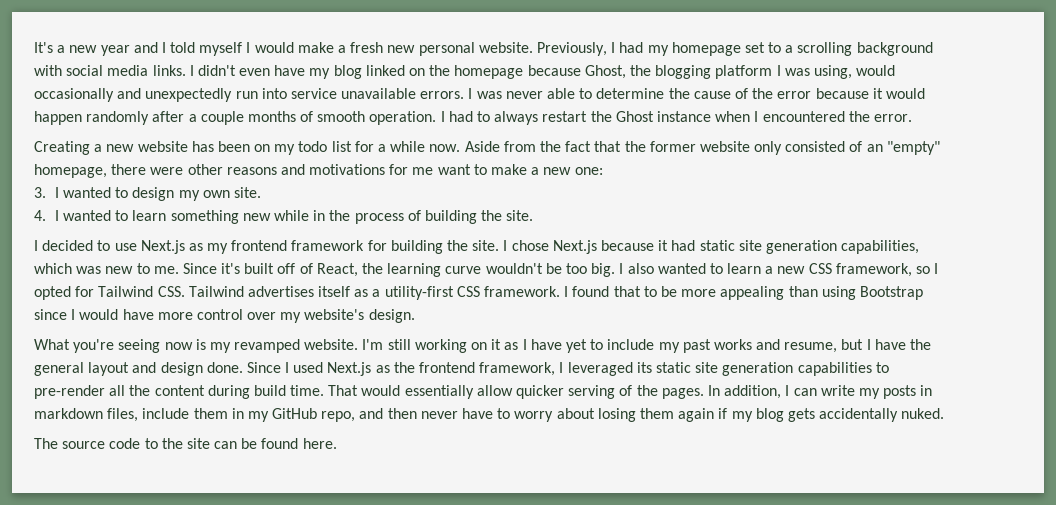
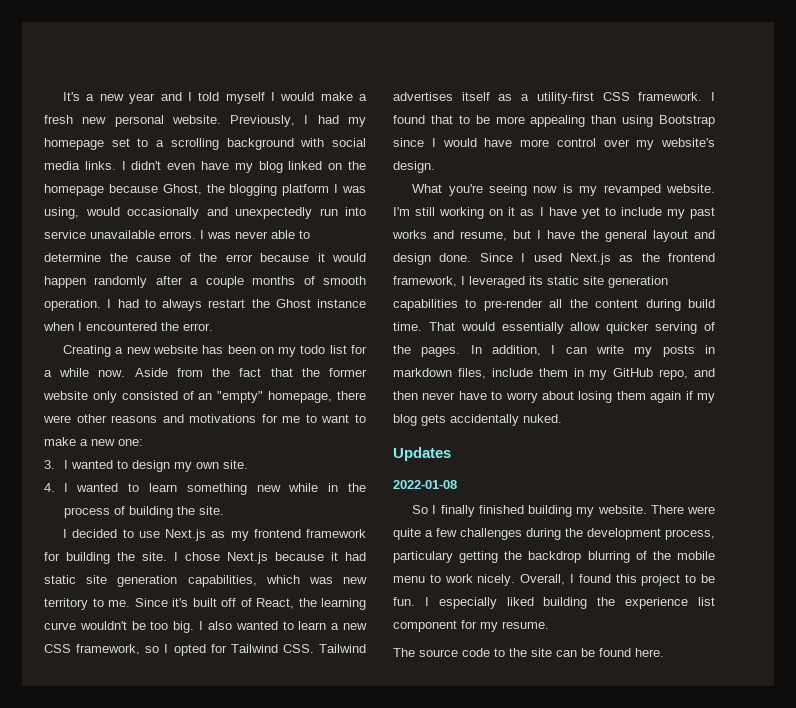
- Aside from the fact that the former website only consisted of an "empty" homepage, there were other reasons and motivations for me want to make a new one:
+ Aside from the fact that the former website only consisted of an "empty" homepage, there were other reasons and motivations for me to want to make a new one:
- I chose Next.js because it had static site generation capabilities, which was new to me.
+ I chose Next.js because it had static site generation capabilities, which was new territory to me.
+ Updates
+ 2022-01-08
+ So I finally finished building my website. There were quite a few challenges during the development process, particulary getting the backdrop blurring of the mobile menu to work nicely. Overall, I found this project to be fun. I especially liked building the experience list component for my resume.

